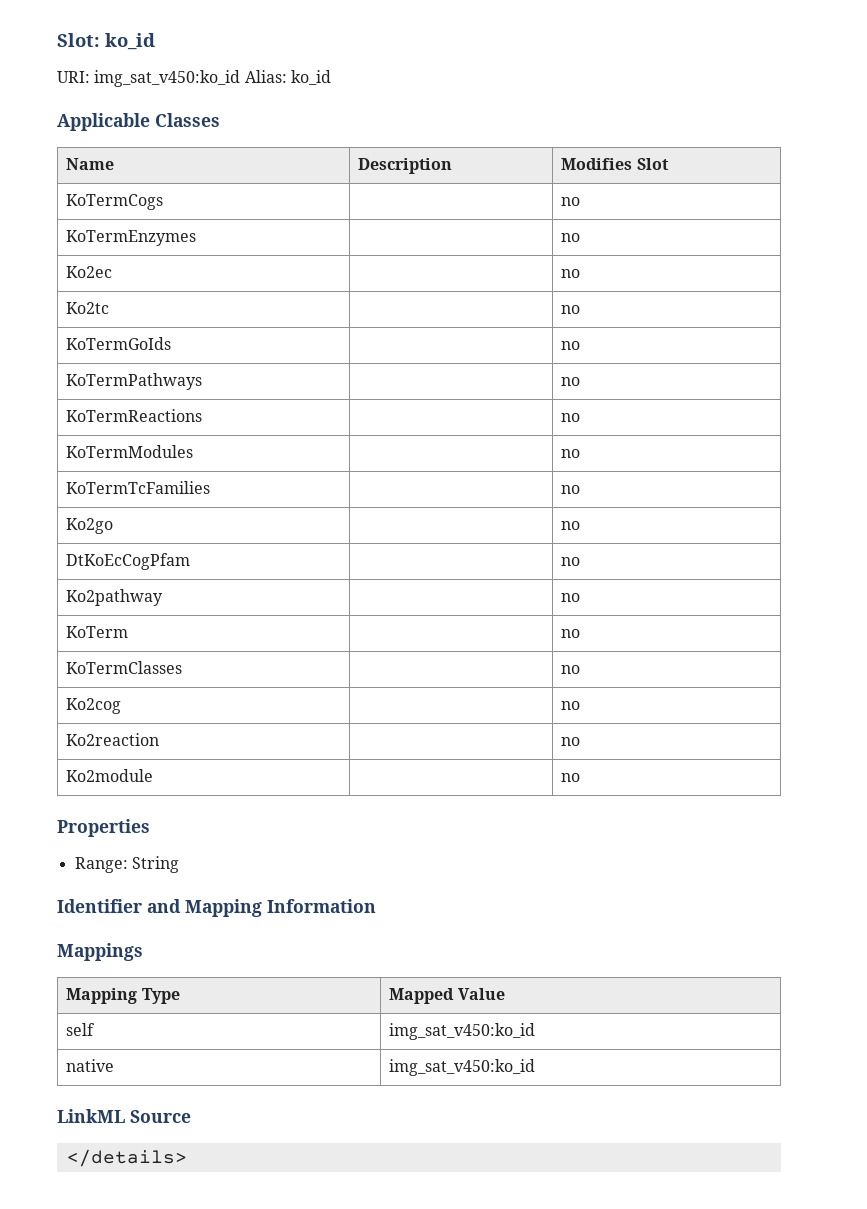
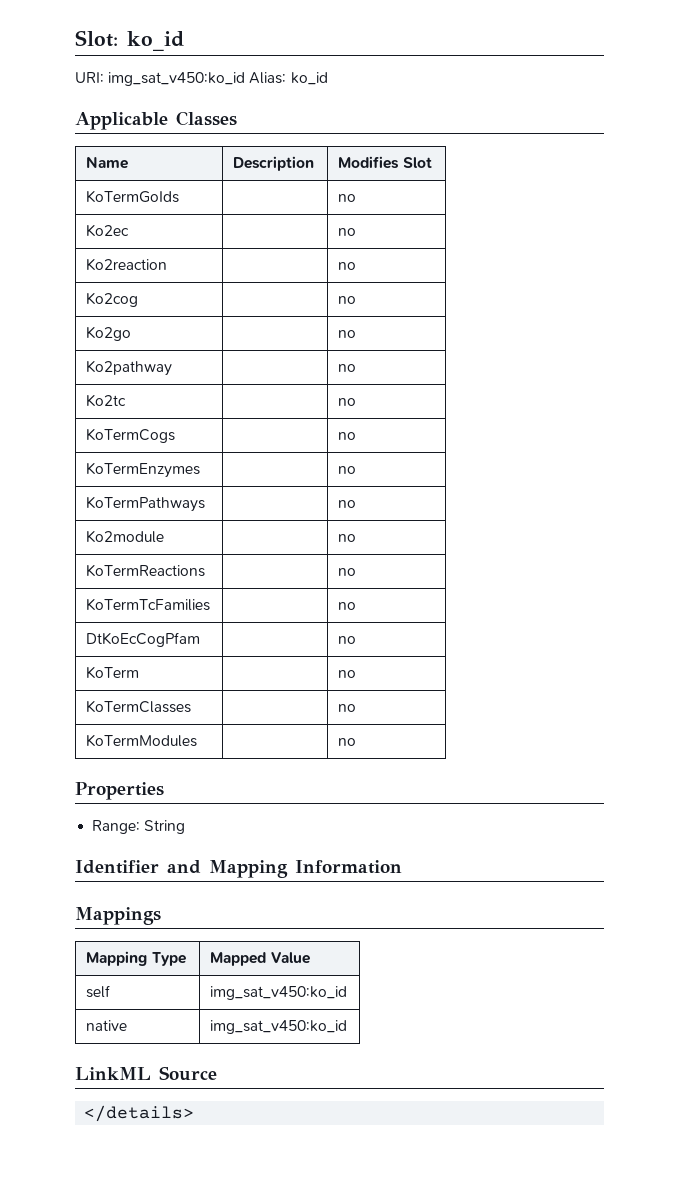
+ KoTermGoIds | | no
+ Ko2ec | | no
+ Ko2reaction | | no
+ Ko2cog | | no
+ Ko2go | | no
+ Ko2pathway | | no
+ Ko2tc | | no
- Ko2ec | | no
- Ko2tc | | no
- KoTermGoIds | | no
  KoTermPathways | | no
+ Ko2module | | no
- KoTermModules | | no
- Ko2go | | no
- Ko2pathway | | no
- Ko2cog | | no
- Ko2reaction | | no
- Ko2module | | no
+ KoTermModules | | no

